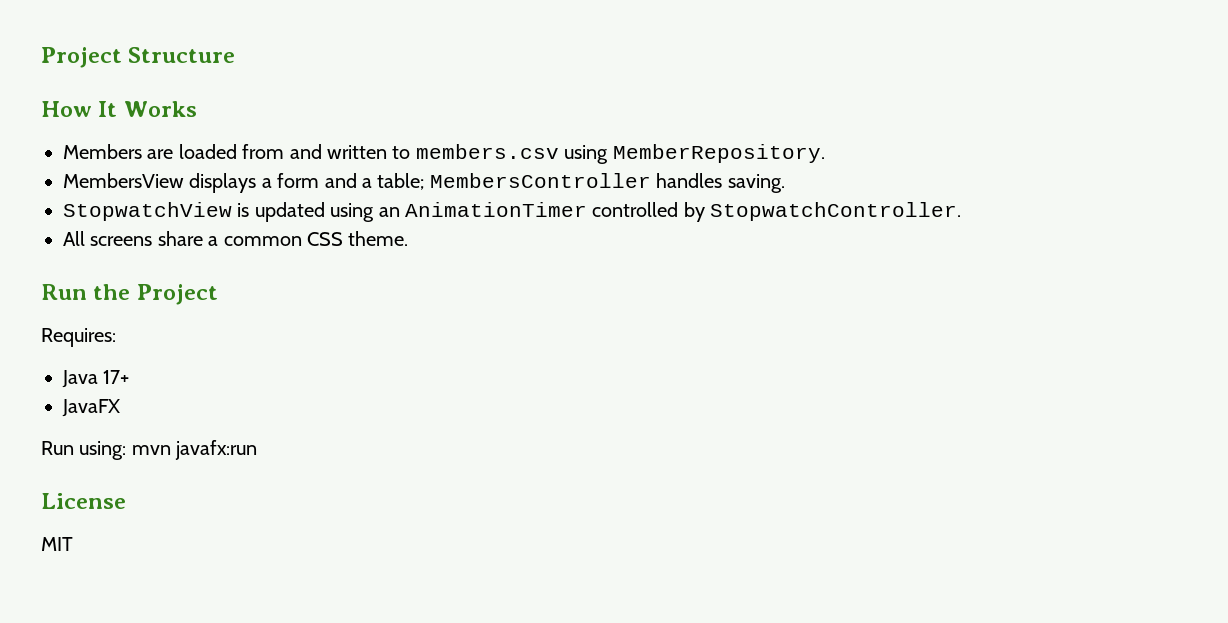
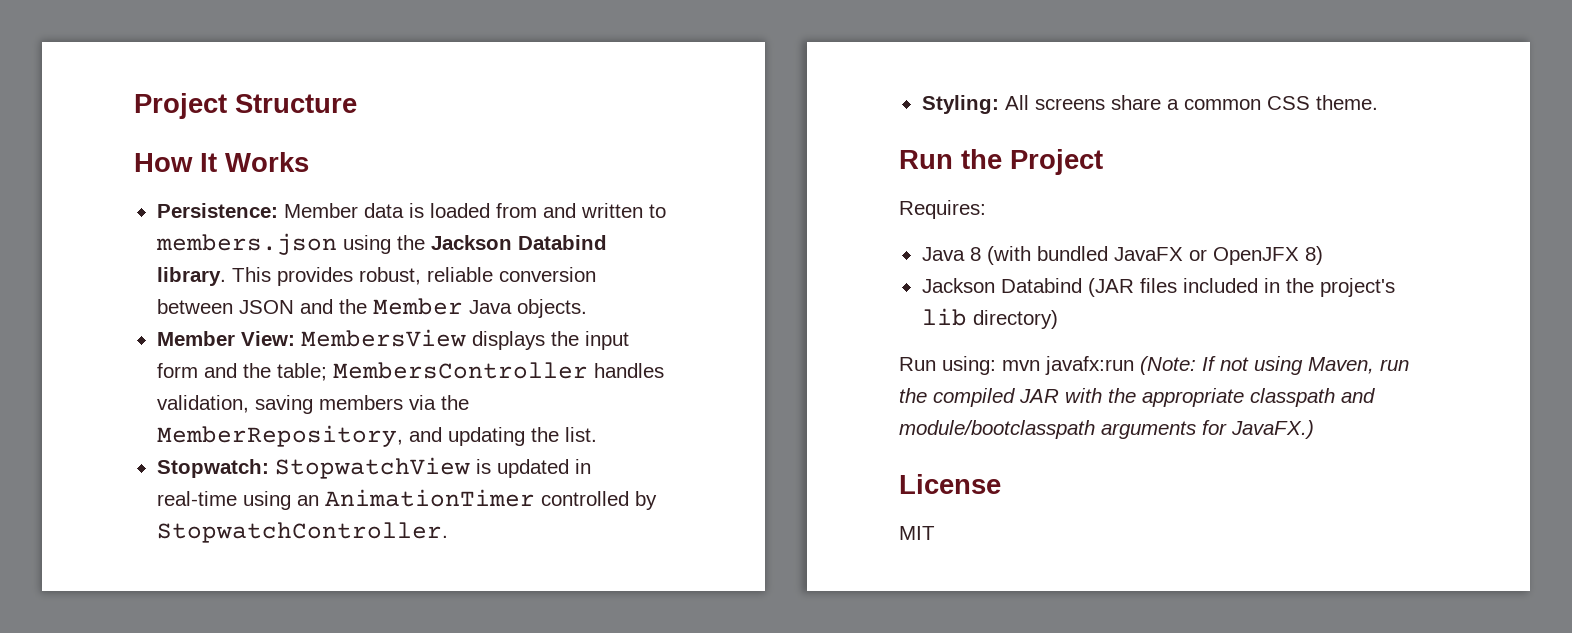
- Members are loaded from and written to members.csv using MemberRepository.
- MembersView displays a form and a table; MembersController handles saving.
- StopwatchView is updated using an AnimationTimer controlled by StopwatchController.
+ Persistence: Member data is loaded from and written to members.json using the Jackson Databind library. This provides robust, reliable conversion between JSON and the Member Java objects.
+ Member View: MembersView displays the input form and the table; MembersController handles validation, saving members via the MemberRepository, and updating the list.
+ Stopwatch: StopwatchView is updated in real-time using an AnimationTimer controlled by StopwatchController.
- All screens share a common CSS theme.
+ Styling: All screens share a common CSS theme.
- Java 17+
- JavaFX
- Run using: mvn javafx:run
+ Java 8 (with bundled JavaFX or OpenJFX 8)
+ Jackson Databind (JAR files included in the project's lib directory)
+ Run using: mvn javafx:run (Note: If not using Maven, run the compiled JAR with the appropriate classpath and module/bootclasspath arguments for JavaFX.)

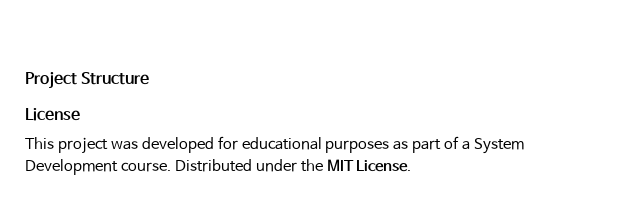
- How It Works
- Persistence: Member data is loaded from and written to members.json using the Jackson Databind library. This provides robust, reliable conversion between JSON and the Member Java objects.
- Member View: MembersView displays the input form and the table; MembersController handles validation, saving members via the MemberRepository, and updating the list.
- Stopwatch: StopwatchView is updated in real-time using an AnimationTimer controlled by StopwatchController.
- Styling: All screens share a common CSS theme.
- Run the Project
- Requires:
- Java 8 (with bundled JavaFX or OpenJFX 8)
- Jackson Databind (JAR files included in the project's lib directory)
- Run using: mvn javafx:run (Note: If not using Maven, run the compiled JAR with the appropriate classpath and module/bootclasspath arguments for JavaFX.)
  License
- MIT
+ This project was developed for educational purposes as part of a System Development course. Distributed under the MIT License.

